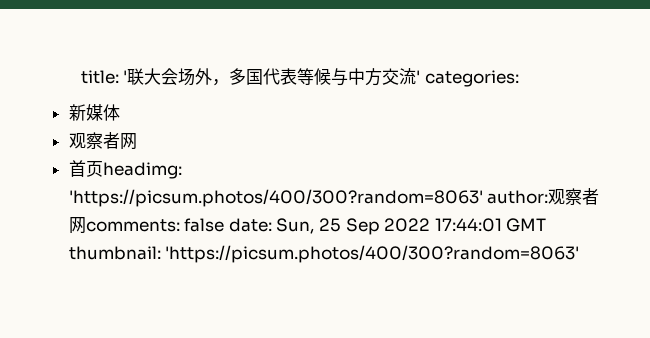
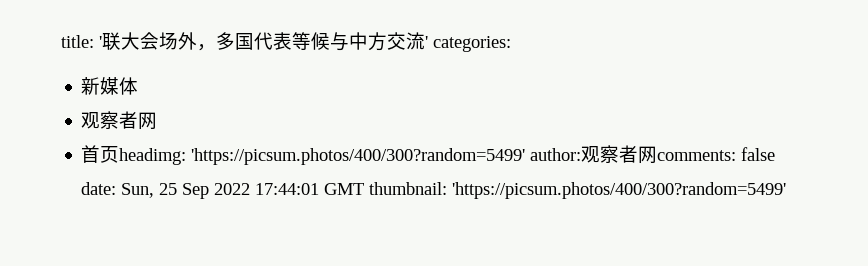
- 首页headimg: 'https://picsum.photos/400/300?random=8063' author:观察者网comments: false date: Sun, 25 Sep 2022 17:44:01 GMT thumbnail: 'https://picsum.photos/400/300?random=8063'
+ 首页headimg: 'https://picsum.photos/400/300?random=5499' author:观察者网comments: false date: Sun, 25 Sep 2022 17:44:01 GMT thumbnail: 'https://picsum.photos/400/300?random=5499'

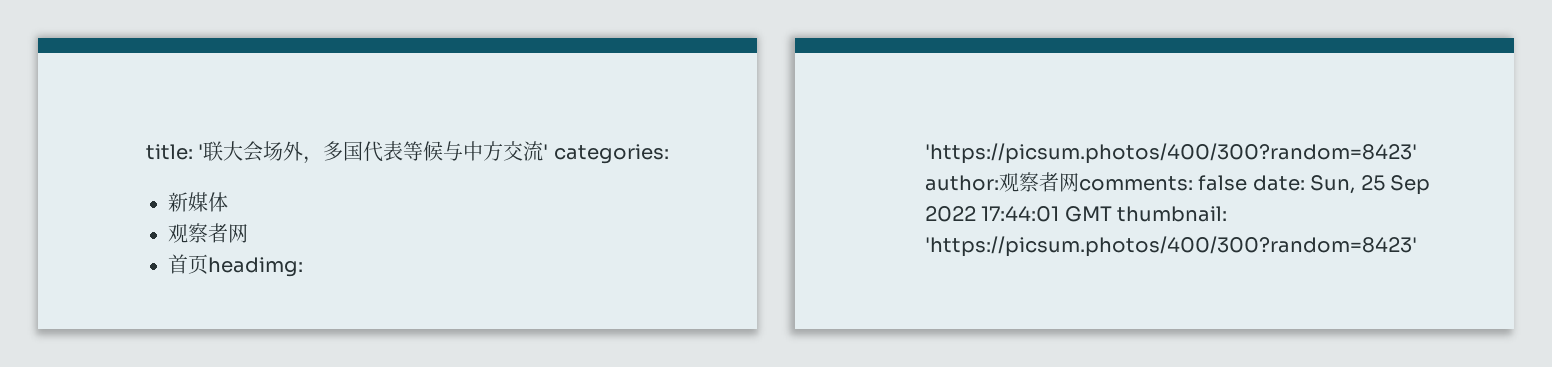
- 首页headimg: 'https://picsum.photos/400/300?random=5499' author:观察者网comments: false date: Sun, 25 Sep 2022 17:44:01 GMT thumbnail: 'https://picsum.photos/400/300?random=5499'
+ 首页headimg: 'https://picsum.photos/400/300?random=8423' author:观察者网comments: false date: Sun, 25 Sep 2022 17:44:01 GMT thumbnail: 'https://picsum.photos/400/300?random=8423'

